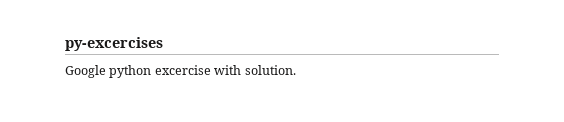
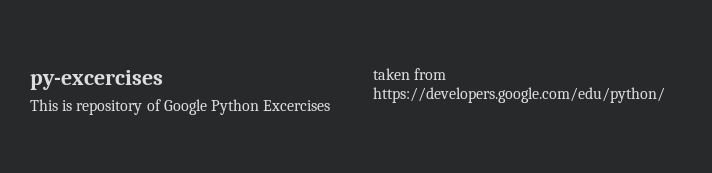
- Google python excercise with solution.
+ This is repository of Google Python Excercises taken from https://developers.google.com/edu/python/

